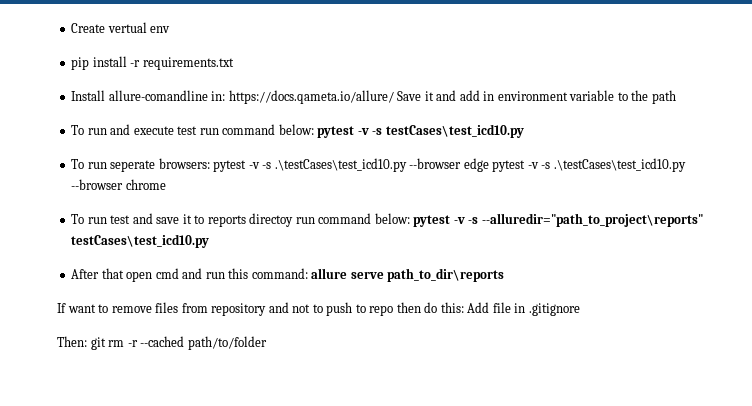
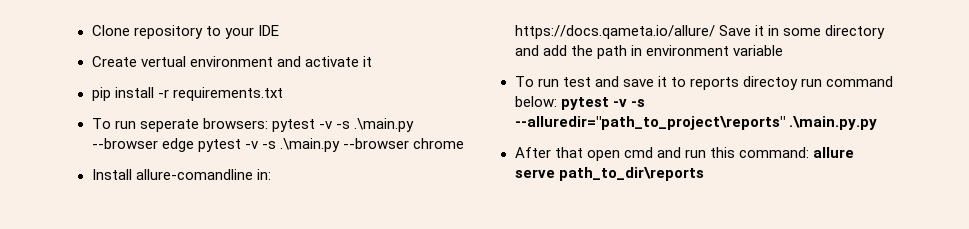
- Create vertual env
+ Clone repository to your IDE
+ Create vertual environment and activate it
  pip install -r requirements.txt
- Install allure-comandline in: https://docs.qameta.io/allure/ Save it and add in environment variable to the path
- To run and execute test run command below: pytest -v -s testCases\test_icd10.py
- To run seperate browsers: pytest -v -s .\testCases\test_icd10.py --browser edge pytest -v -s .\testCases\test_icd10.py --browser chrome
+ To run seperate browsers: pytest -v -s .\main.py --browser edge pytest -v -s .\main.py --browser chrome
+ Install allure-comandline in: https://docs.qameta.io/allure/ Save it in some directory and add the path in environment variable
- To run test and save it to reports directoy run command below: pytest -v -s --alluredir="path_to_project\reports" testCases\test_icd10.py
+ To run test and save it to reports directoy run command below: pytest -v -s --alluredir="path_to_project\reports" .\main.py.py
- If want to remove files from repository and not to push to repo then do this: Add file in .gitignore
- Then: git rm -r --cached path/to/folder

